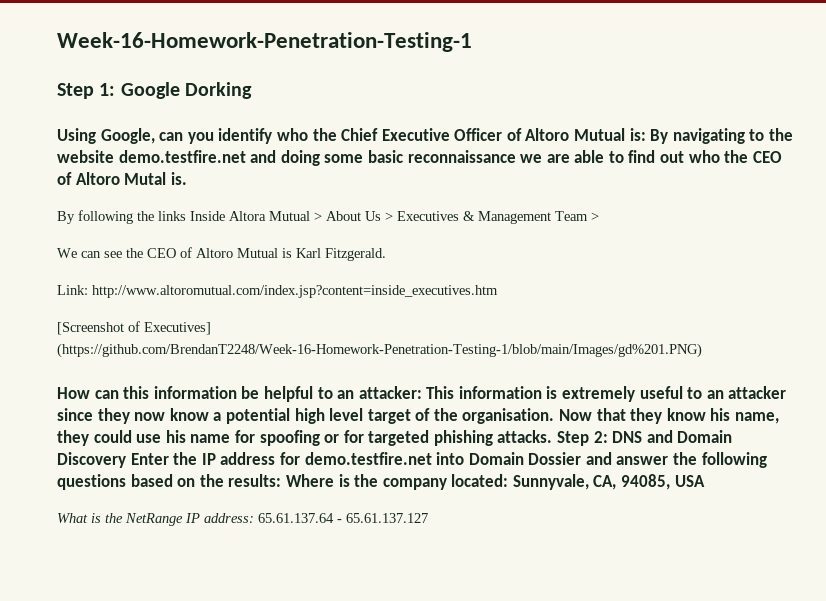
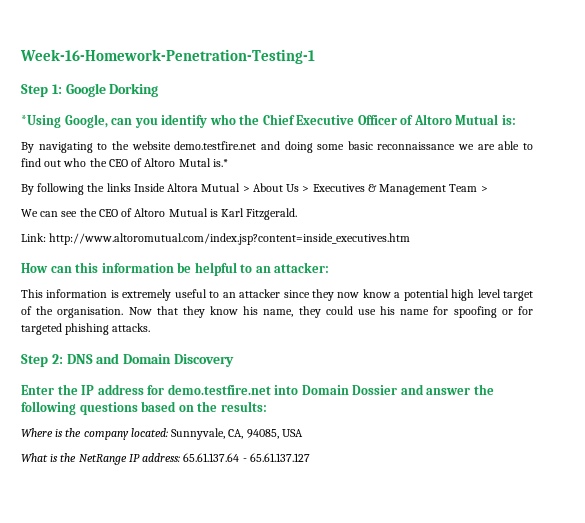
- Using Google, can you identify who the Chief Executive Officer of Altoro Mutual is: By navigating to the website demo.testfire.net and doing some basic reconnaissance we are able to find out who the CEO of Altoro Mutal is.
+ *Using Google, can you identify who the Chief Executive Officer of Altoro Mutual is:
+ By navigating to the website demo.testfire.net and doing some basic reconnaissance we are able to find out who the CEO of Altoro Mutal is.*
- [Screenshot of Executives] (https://github.com/BrendanT2248/Week-16-Homework-Penetration-Testing-1/blob/main/Images/gd%201.PNG)
- How can this information be helpful to an attacker: This information is extremely useful to an attacker since they now know a potential high level target of the organisation.
+ How can this information be helpful to an attacker:
+ This information is extremely useful to an attacker since they now know a potential high level target of the organisation.
- Now that they know his name, they could use his name for spoofing or for targeted phishing attacks. Step 2: DNS and Domain Discovery Enter the IP address for demo.testfire.net into Domain Dossier and answer the following questions based on the results: Where is the company located: Sunnyvale, CA, 94085, USA
+ Now that they know his name, they could use his name for spoofing or for targeted phishing attacks.
+ Step 2: DNS and Domain Discovery
+ Enter the IP address for demo.testfire.net into Domain Dossier and answer the following questions based on the results:
+ Where is the company located: Sunnyvale, CA, 94085, USA

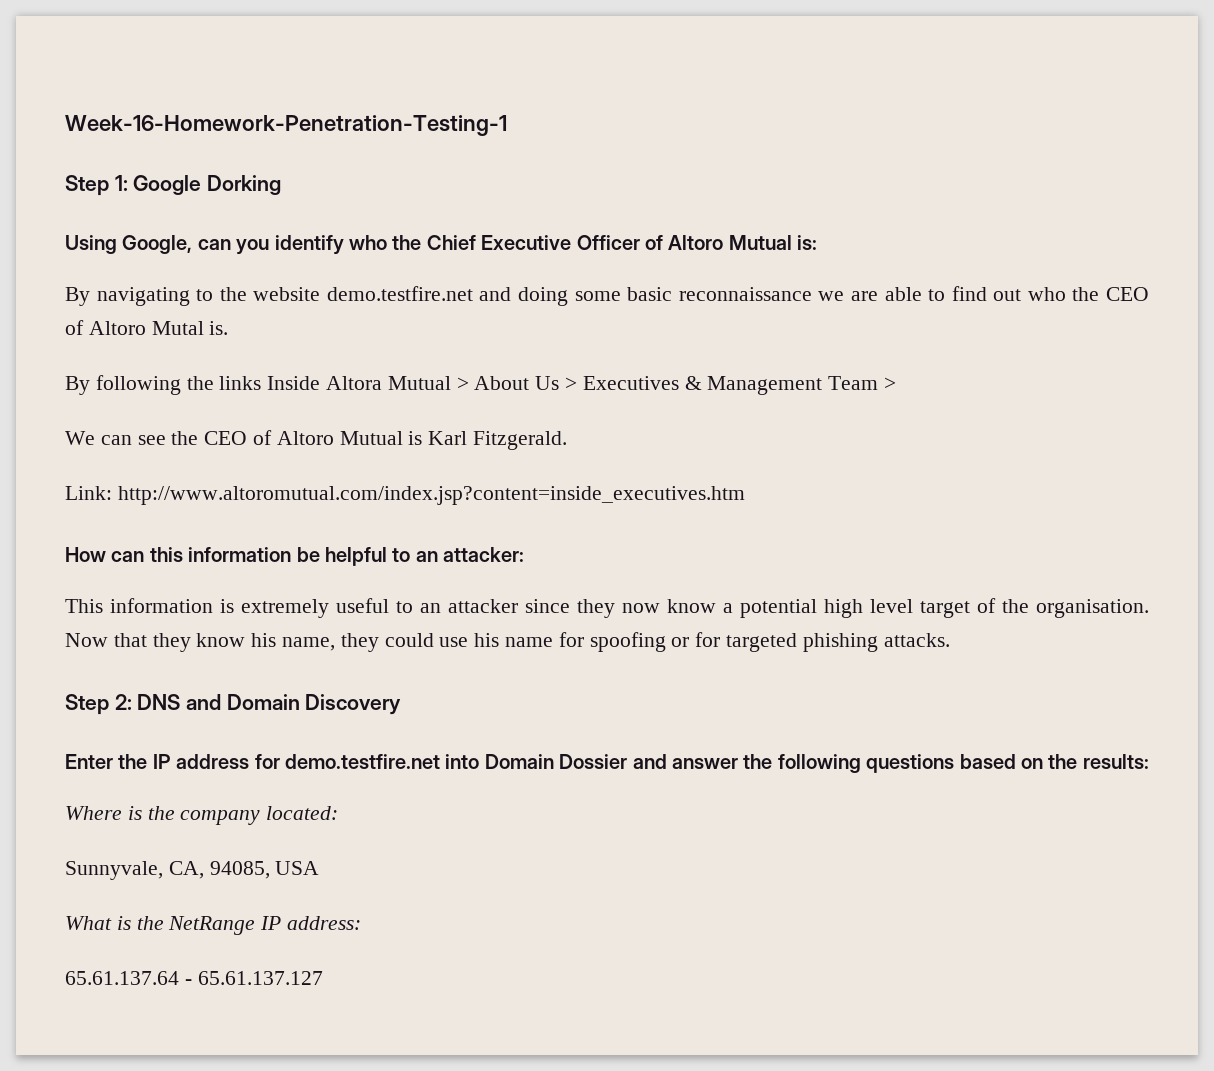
- *Using Google, can you identify who the Chief Executive Officer of Altoro Mutual is:
+ Using Google, can you identify who the Chief Executive Officer of Altoro Mutual is:
- By navigating to the website demo.testfire.net and doing some basic reconnaissance we are able to find out who the CEO of Altoro Mutal is.*
+ By navigating to the website demo.testfire.net and doing some basic reconnaissance we are able to find out who the CEO of Altoro Mutal is.
- Where is the company located: Sunnyvale, CA, 94085, USA
+ Where is the company located:
+ Sunnyvale, CA, 94085, USA
- What is the NetRange IP address: 65.61.137.64 - 65.61.137.127
+ What is the NetRange IP address:
+ 65.61.137.64 - 65.61.137.127

